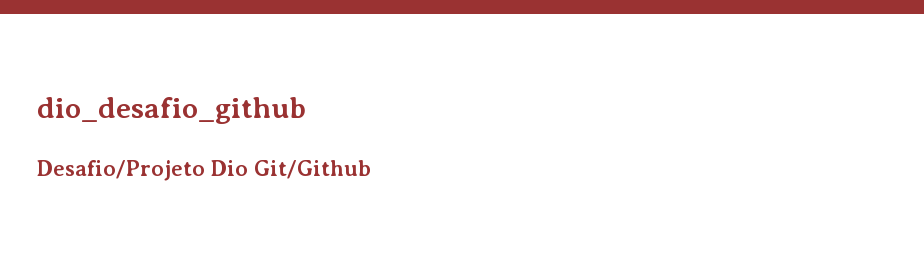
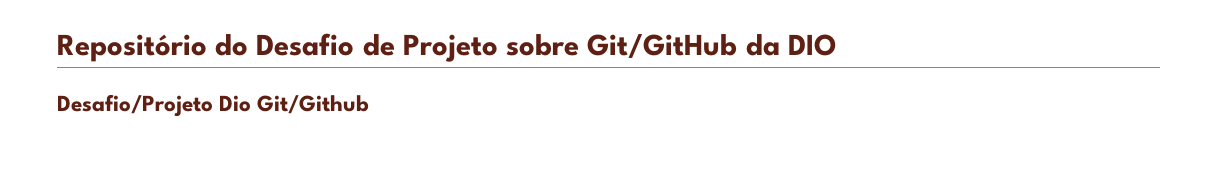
- dio_desafio_github
+ Repositório do Desafio de Projeto sobre Git/GitHub da DIO

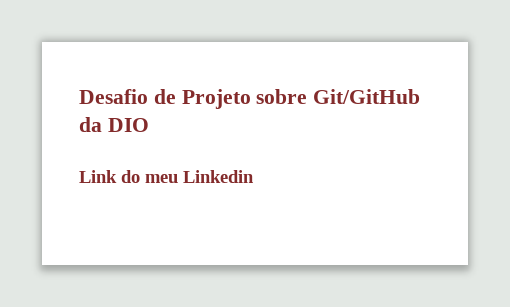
- Repositório do Desafio de Projeto sobre Git/GitHub da DIO
+ Desafio de Projeto sobre Git/GitHub da DIO
- Desafio/Projeto Dio Git/Github
+ Link do meu Linkedin

